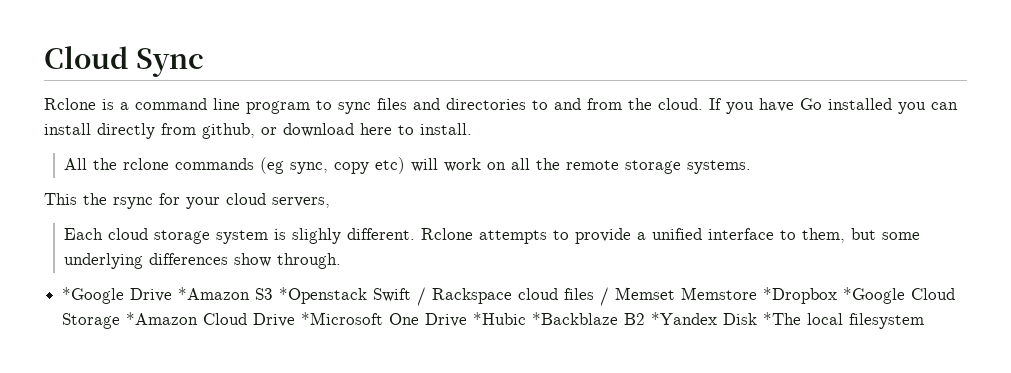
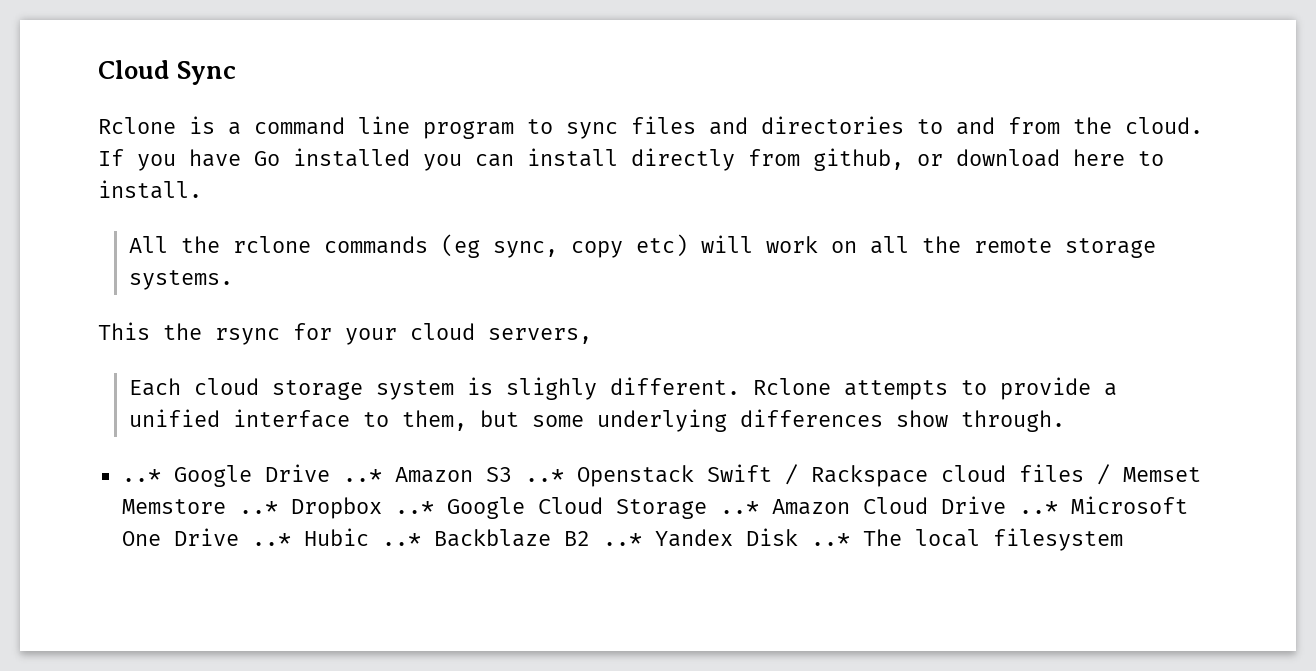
- *Google Drive *Amazon S3 *Openstack Swift / Rackspace cloud files / Memset Memstore *Dropbox *Google Cloud Storage *Amazon Cloud Drive *Microsoft One Drive *Hubic *Backblaze B2 *Yandex Disk *The local filesystem
+ ..* Google Drive ..* Amazon S3 ..* Openstack Swift / Rackspace cloud files / Memset Memstore ..* Dropbox ..* Google Cloud Storage ..* Amazon Cloud Drive ..* Microsoft One Drive ..* Hubic ..* Backblaze B2 ..* Yandex Disk ..* The local filesystem

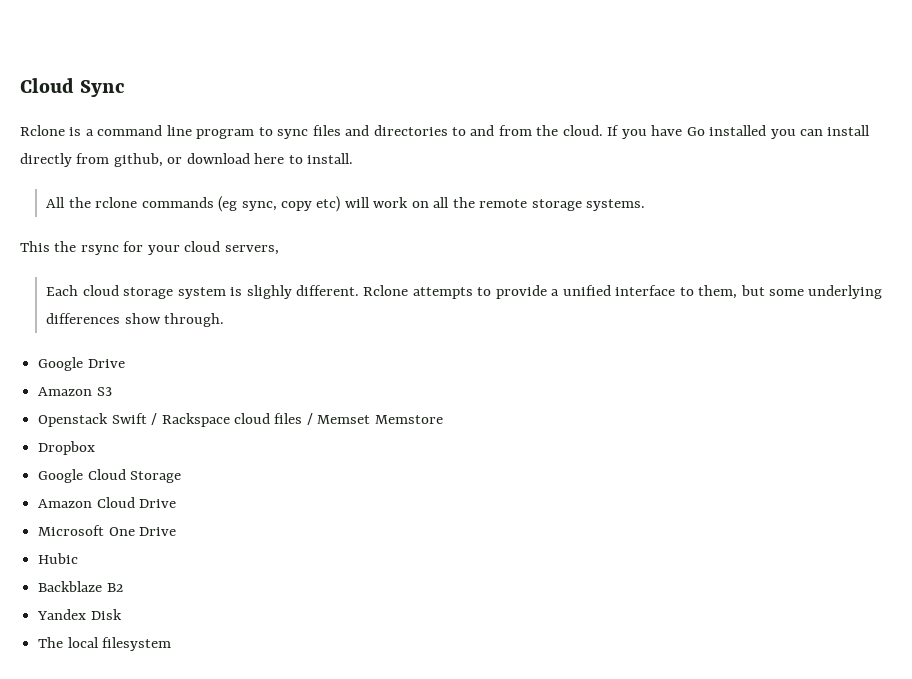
- ..* Google Drive ..* Amazon S3 ..* Openstack Swift / Rackspace cloud files / Memset Memstore ..* Dropbox ..* Google Cloud Storage ..* Amazon Cloud Drive ..* Microsoft One Drive ..* Hubic ..* Backblaze B2 ..* Yandex Disk ..* The local filesystem
+ Google Drive
+ Amazon S3
+ Openstack Swift / Rackspace cloud files / Memset Memstore
+ Dropbox
+ Google Cloud Storage
+ Amazon Cloud Drive
+ Microsoft One Drive
+ Hubic
+ Backblaze B2
+ Yandex Disk
+ The local filesystem

